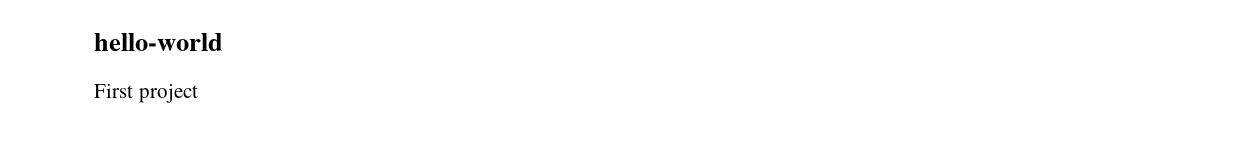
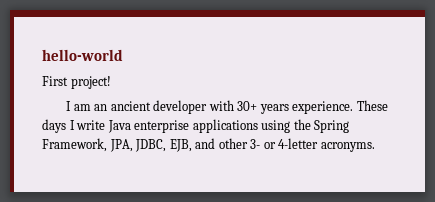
- First project
+ First project!
+ I am an ancient developer with 30+ years experience. These days I write Java enterprise applications using the Spring Framework, JPA, JDBC, EJB, and other 3- or 4-letter acronyms.

